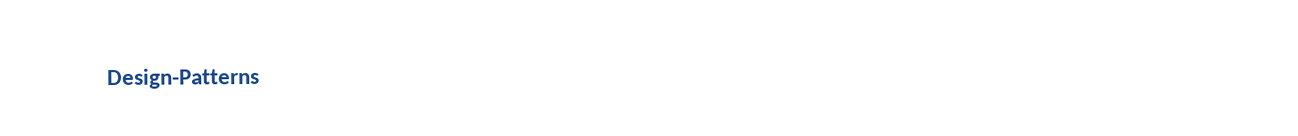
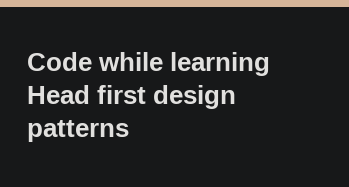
- Design-Patterns
+ Code while learning Head first design patterns

